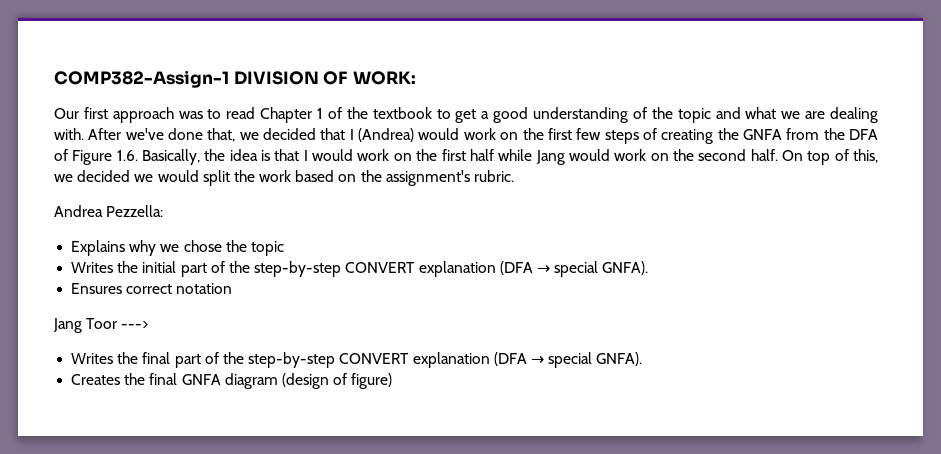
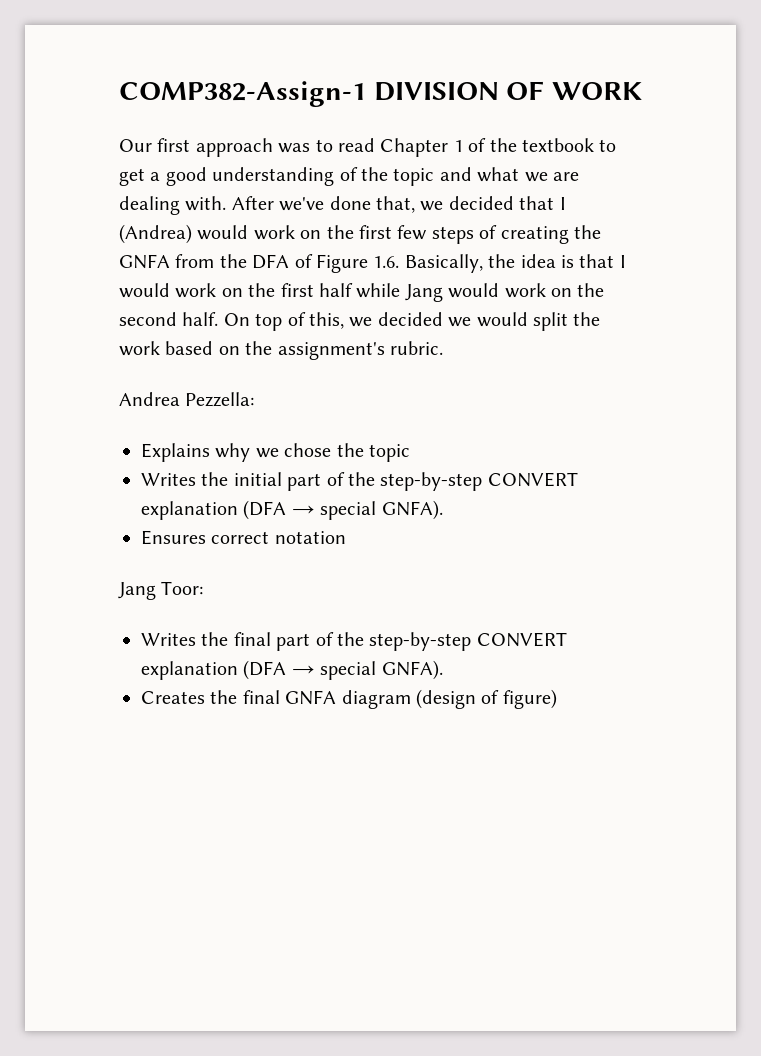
- COMP382-Assign-1 DIVISION OF WORK:
+ COMP382-Assign-1 DIVISION OF WORK
- Jang Toor --->
+ Jang Toor:

